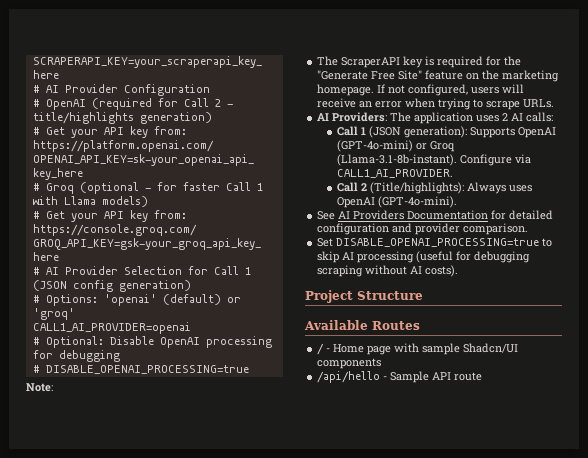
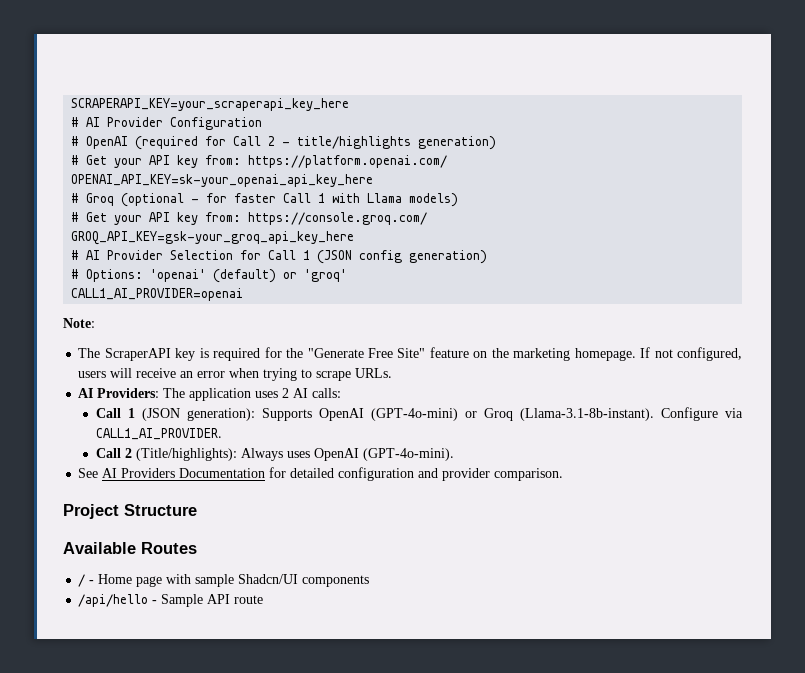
- # Optional: Disable OpenAI processing for debugging
- # DISABLE_OPENAI_PROCESSING=true
- Set DISABLE_OPENAI_PROCESSING=true to skip AI processing (useful for debugging scraping without AI costs).

